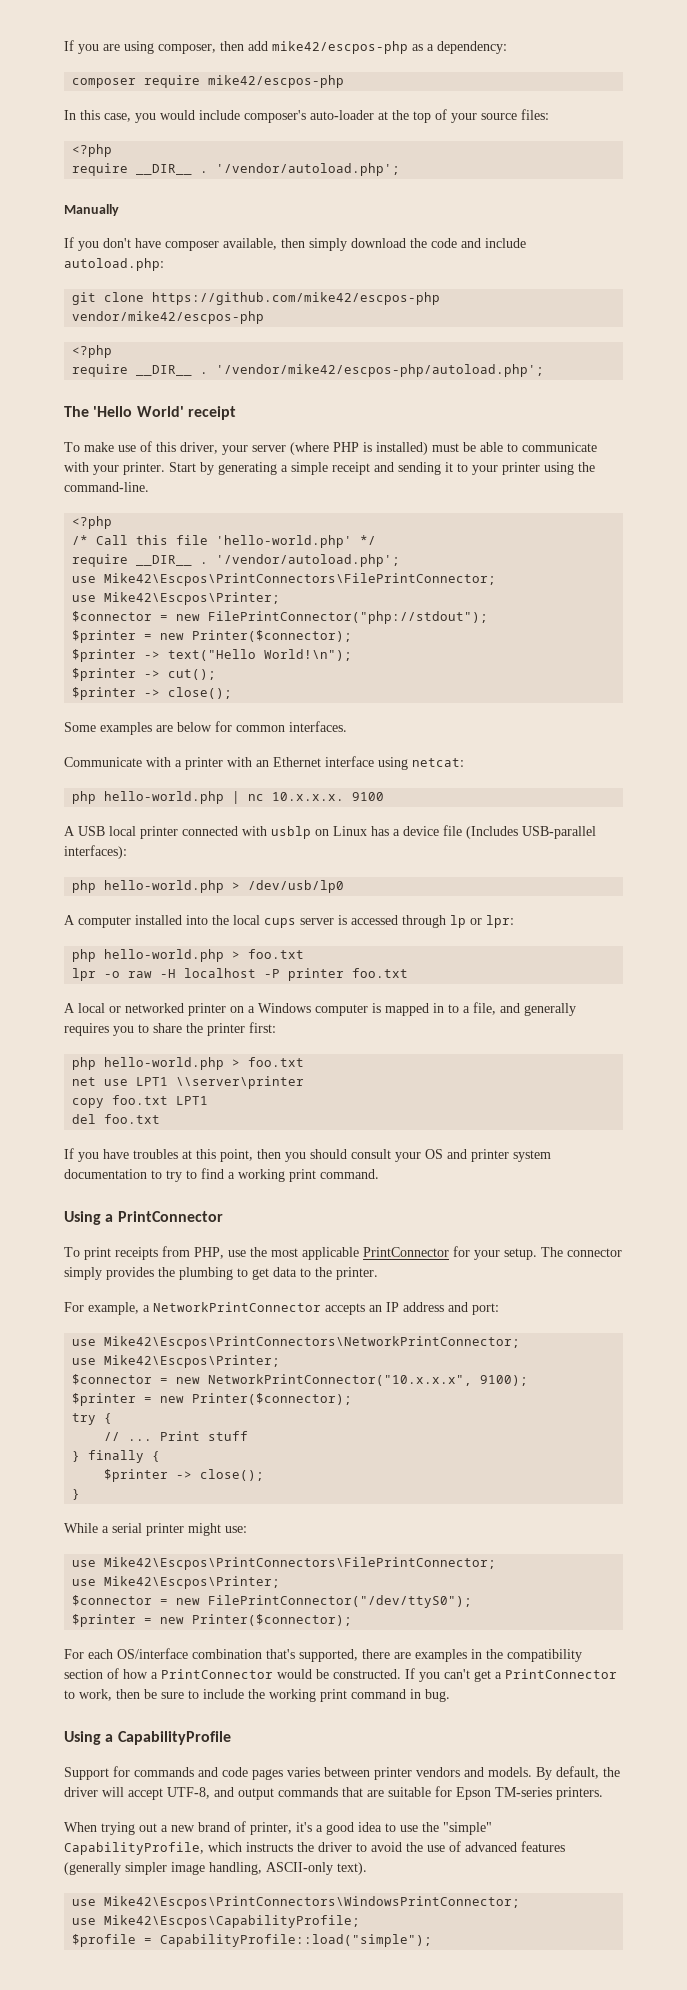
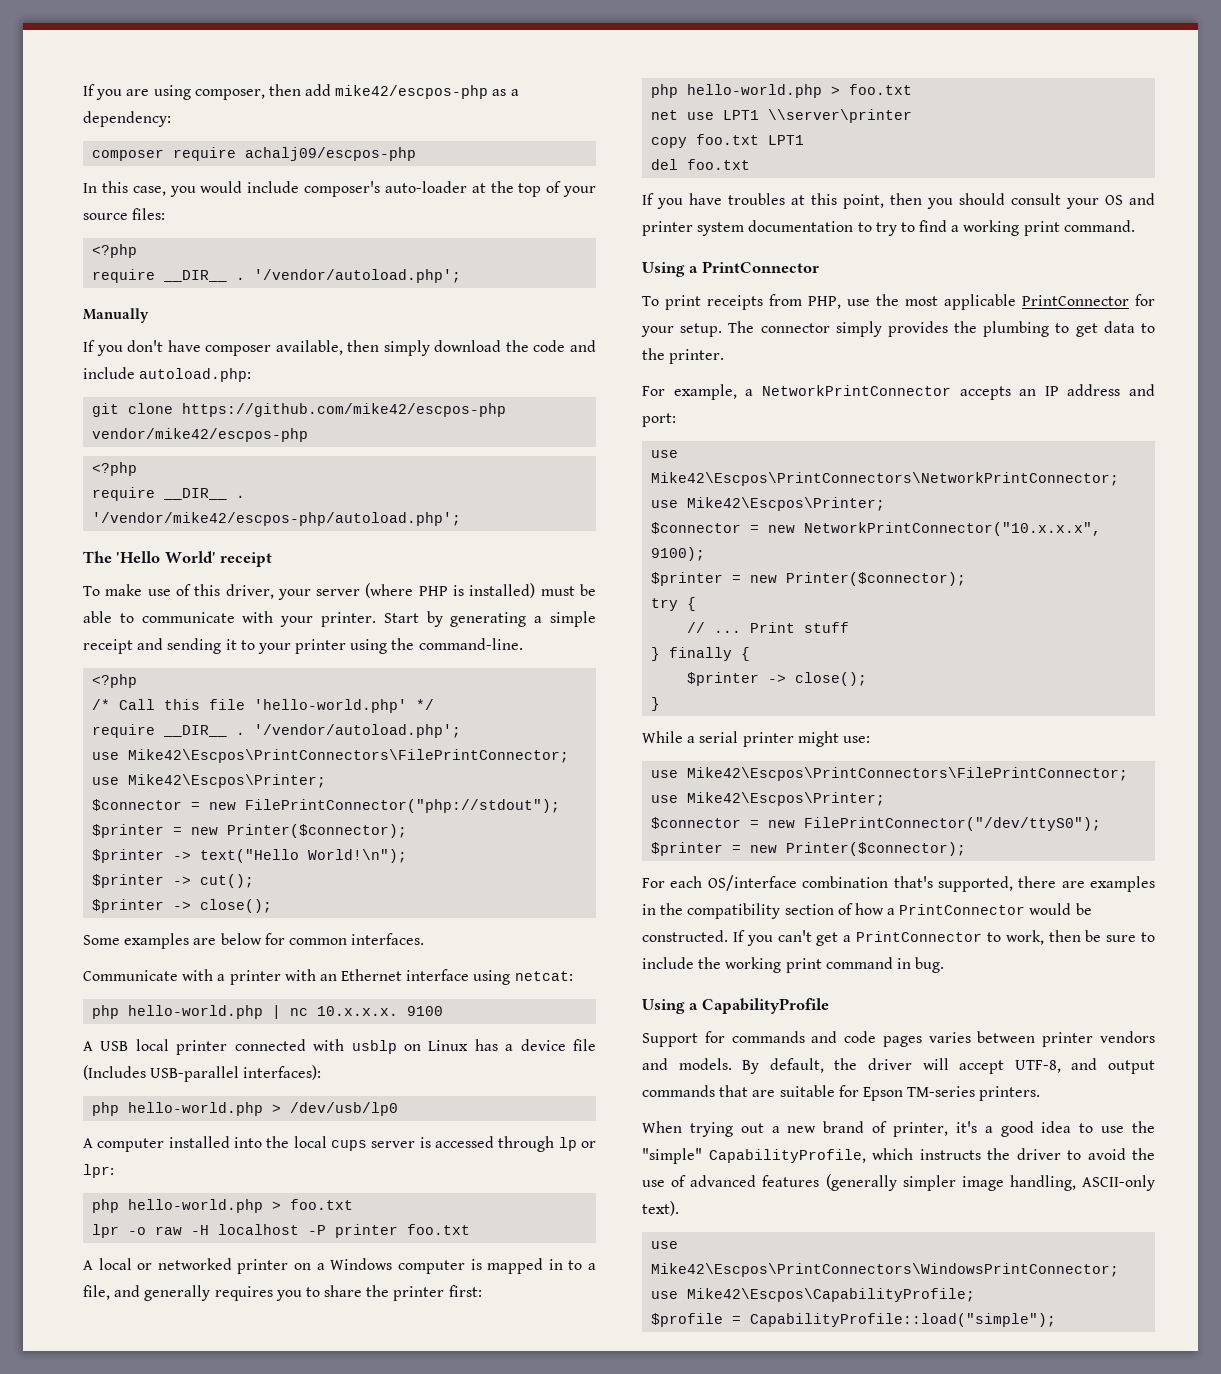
- composer require mike42/escpos-php
+ composer require achalj09/escpos-php

